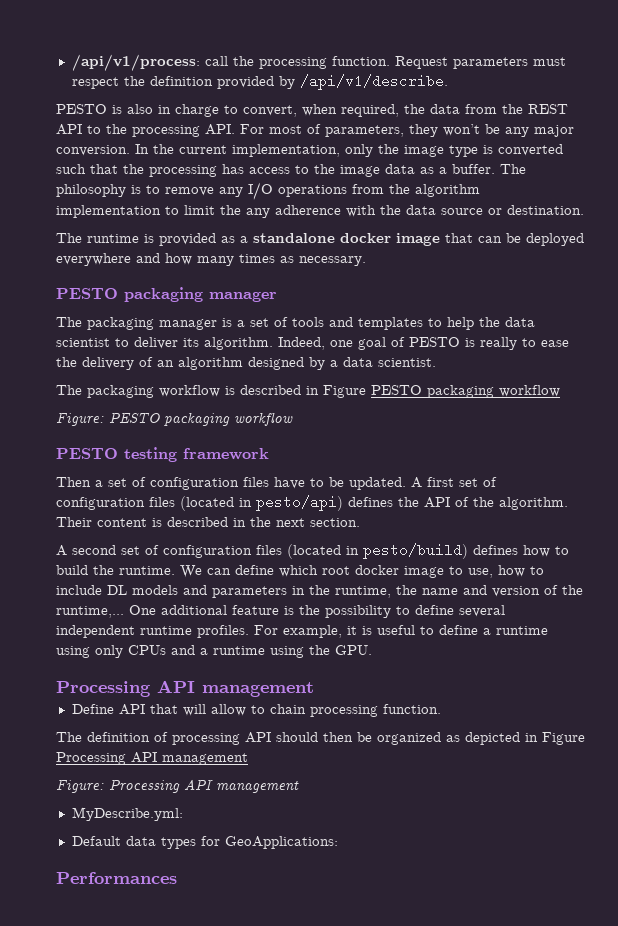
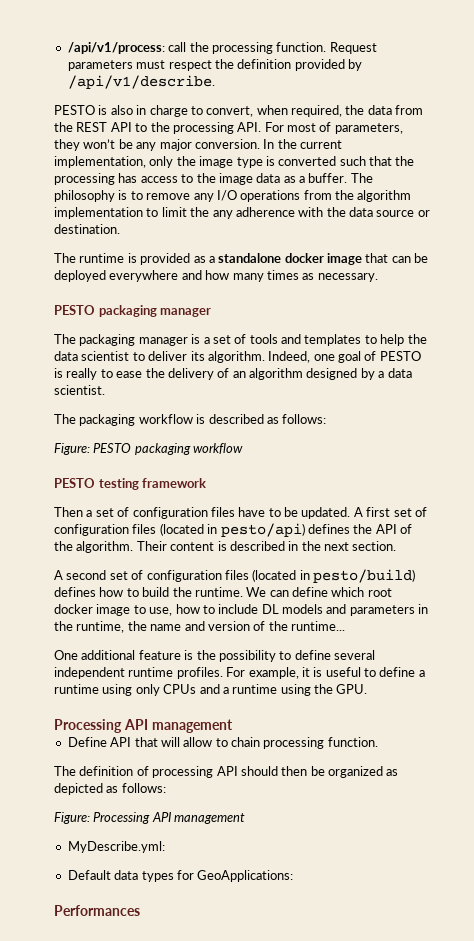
- The packaging workflow is described in Figure PESTO packaging workflow
+ The packaging workflow is described as follows:
- We can define which root docker image to use, how to include DL models and parameters in the runtime, the name and version of the runtime,... One additional feature is the possibility to define several independent runtime profiles.
+ We can define which root docker image to use, how to include DL models and parameters in the runtime, the name and version of the runtime...
+ One additional feature is the possibility to define several independent runtime profiles.
- The definition of processing API should then be organized as depicted in Figure Processing API management
+ The definition of processing API should then be organized as depicted as follows:

